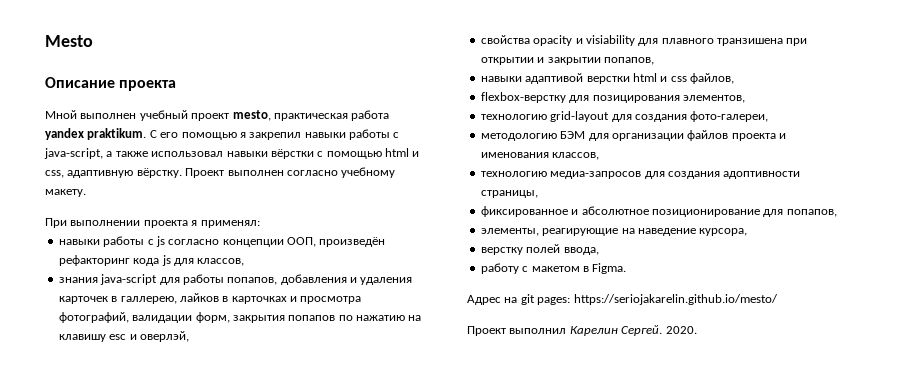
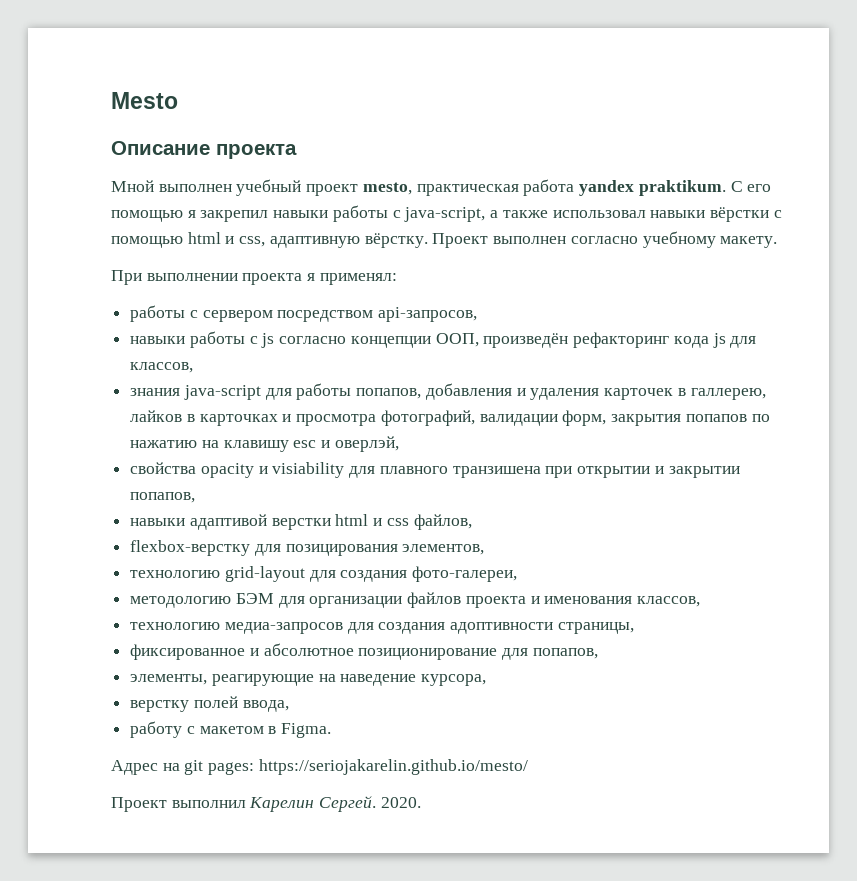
+ работы с сервером посредством api-запросов,

